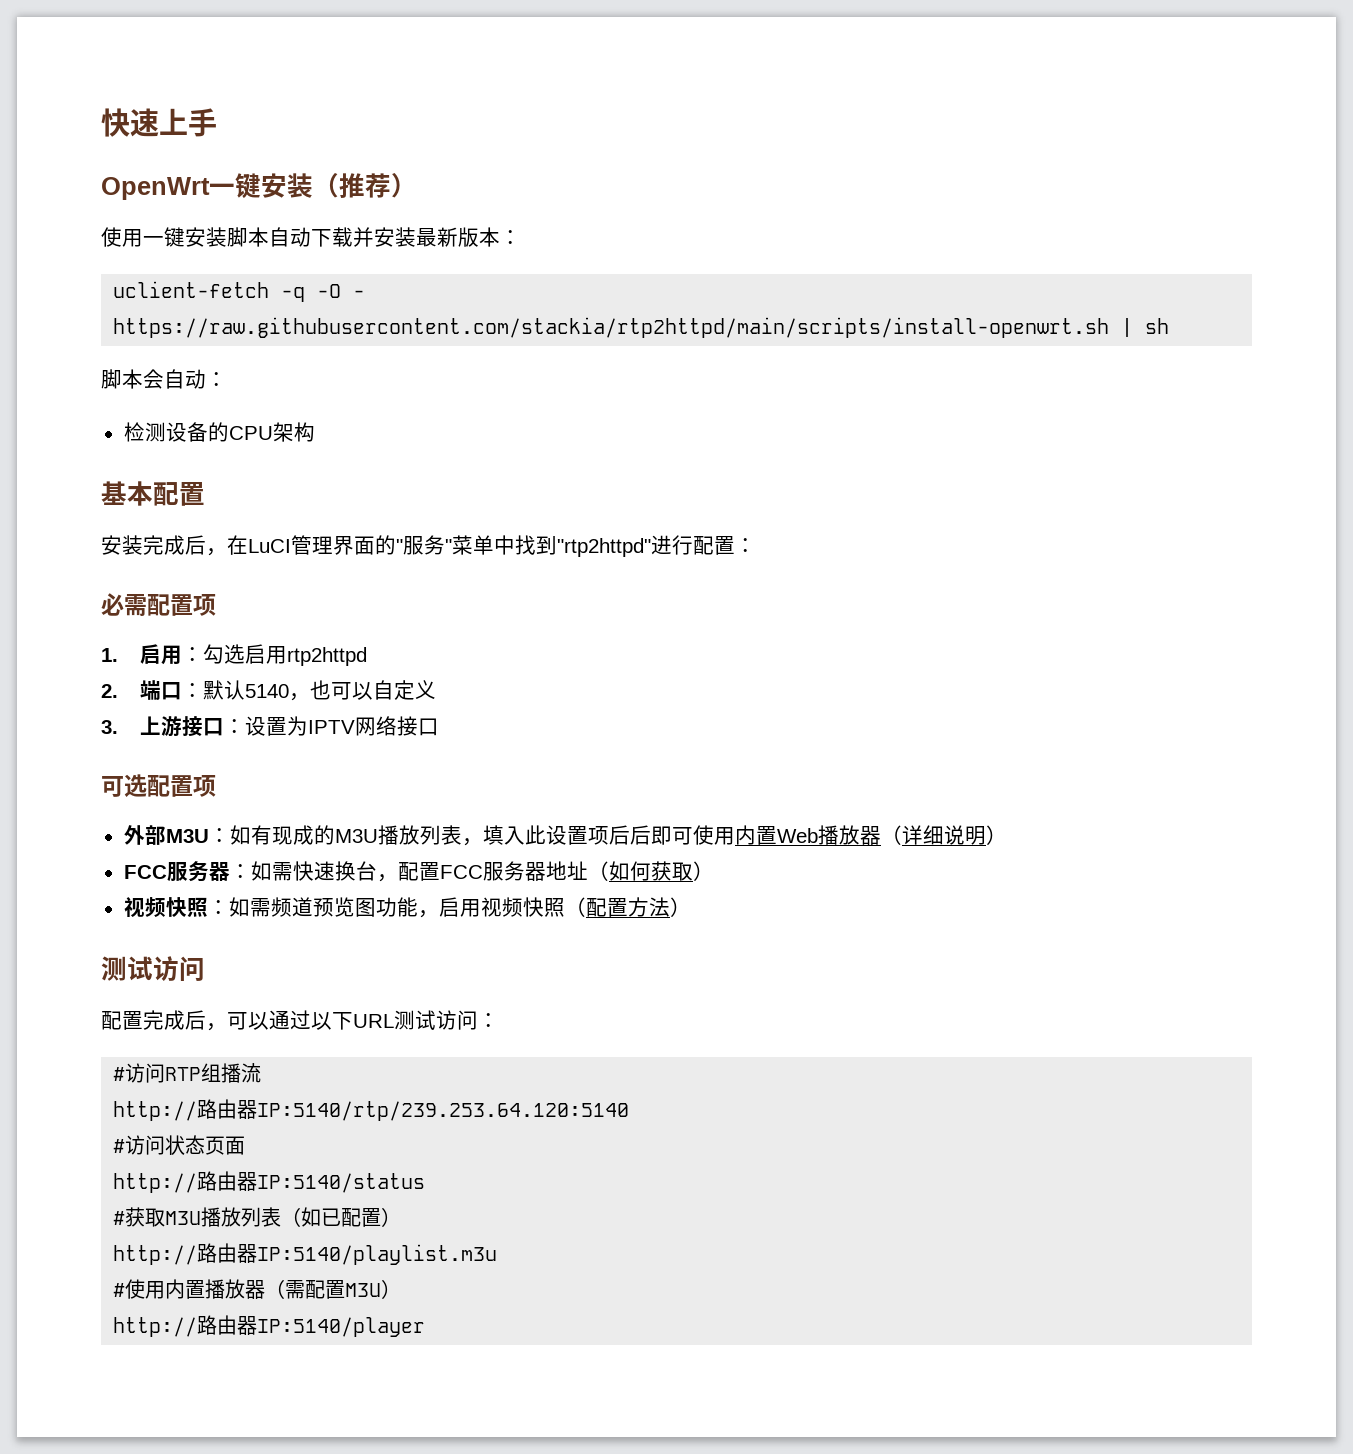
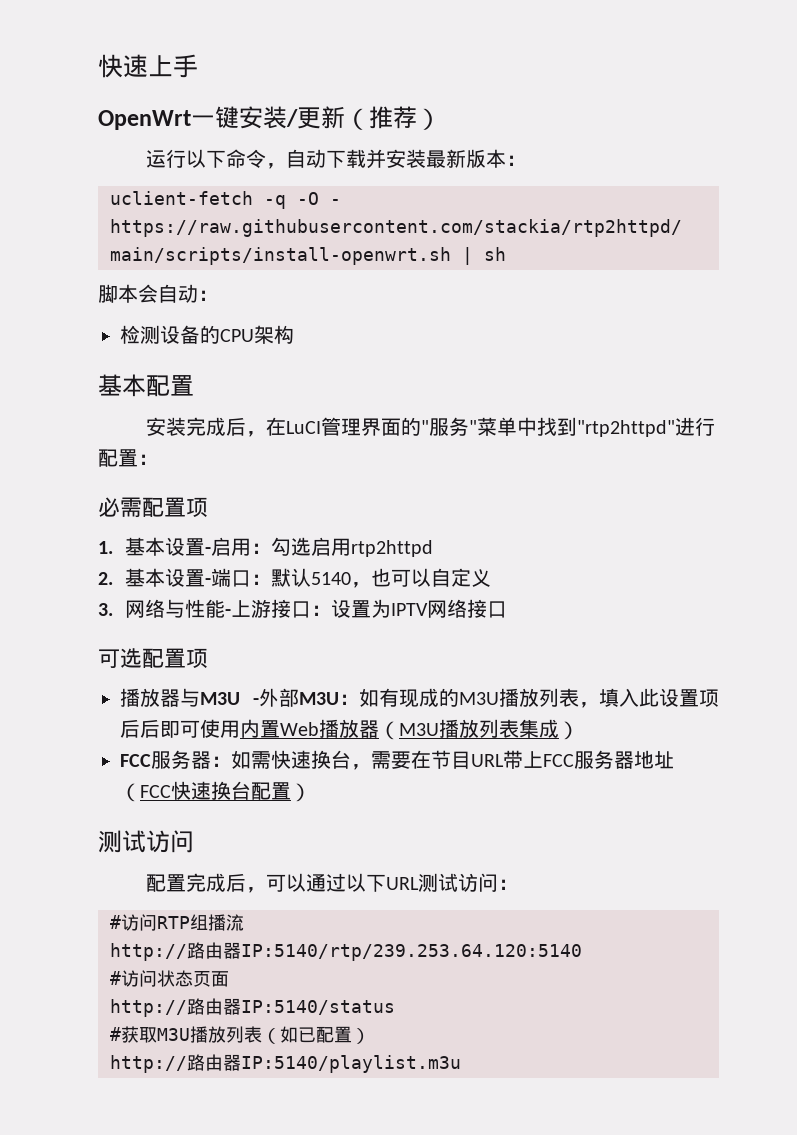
- OpenWrt一键安装（推荐）
+ OpenWrt一键安装/更新（推荐）
- 使用一键安装脚本自动下载并安装最新版本：
+ 运行以下命令，自动下载并安装最新版本：
- 1.启用：勾选启用rtp2httpd
+ 1.基本设置-启用：勾选启用rtp2httpd
- 2.端口：默认5140，也可以自定义
+ 2.基本设置-端口：默认5140，也可以自定义
- 3.上游接口：设置为IPTV网络接口
+ 3.网络与性能-上游接口：设置为IPTV网络接口
- 外部M3U：如有现成的M3U播放列表，填入此设置项后后即可使用内置Web播放器（详细说明）
+ 播放器与M3U -外部M3U：如有现成的M3U播放列表，填入此设置项后后即可使用内置Web播放器（M3U播放列表集成）
- FCC服务器：如需快速换台，配置FCC服务器地址（如何获取）
- 视频快照：如需频道预览图功能，启用视频快照（配置方法）
+ FCC服务器：如需快速换台，需要在节目URL带上FCC服务器地址（FCC快速换台配置）
- #使用内置播放器（需配置M3U）
- http://路由器IP:5140/player

